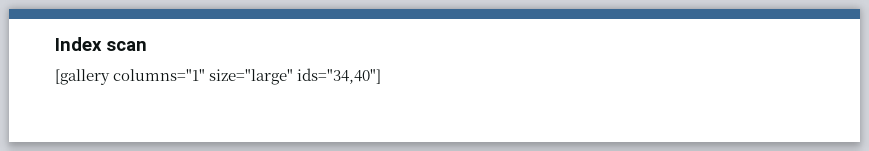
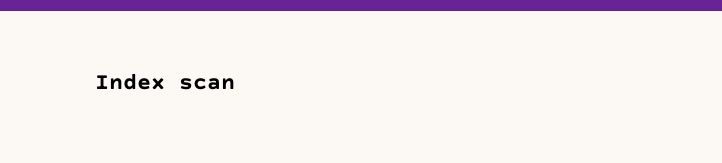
- [gallery columns="1" size="large" ids="34,40"]

